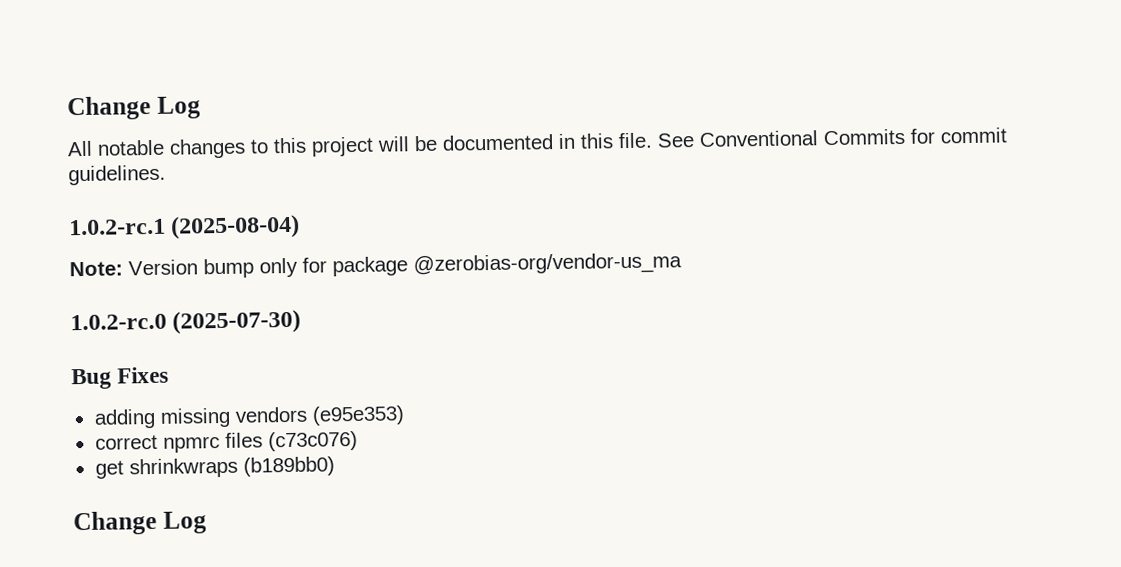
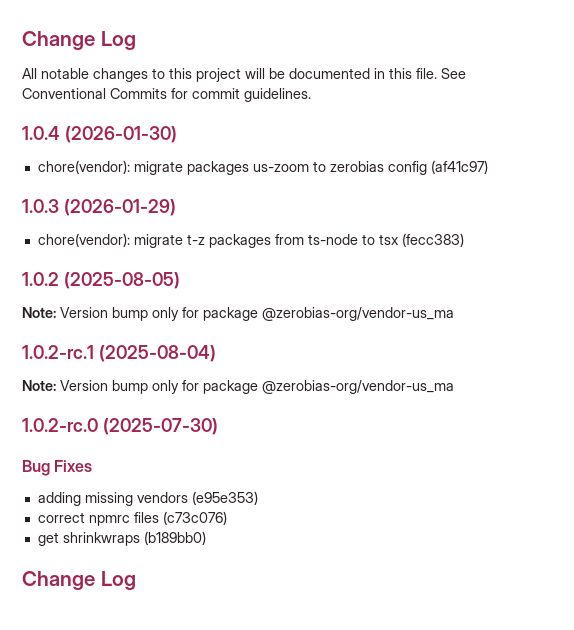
+ 1.0.4 (2026-01-30)
+ chore(vendor): migrate packages us-zoom to zerobias config (af41c97)
+ 1.0.3 (2026-01-29)
+ chore(vendor): migrate t-z packages from ts-node to tsx (fecc383)
+ 1.0.2 (2025-08-05)
+ Note: Version bump only for package @zerobias-org/vendor-us_ma

